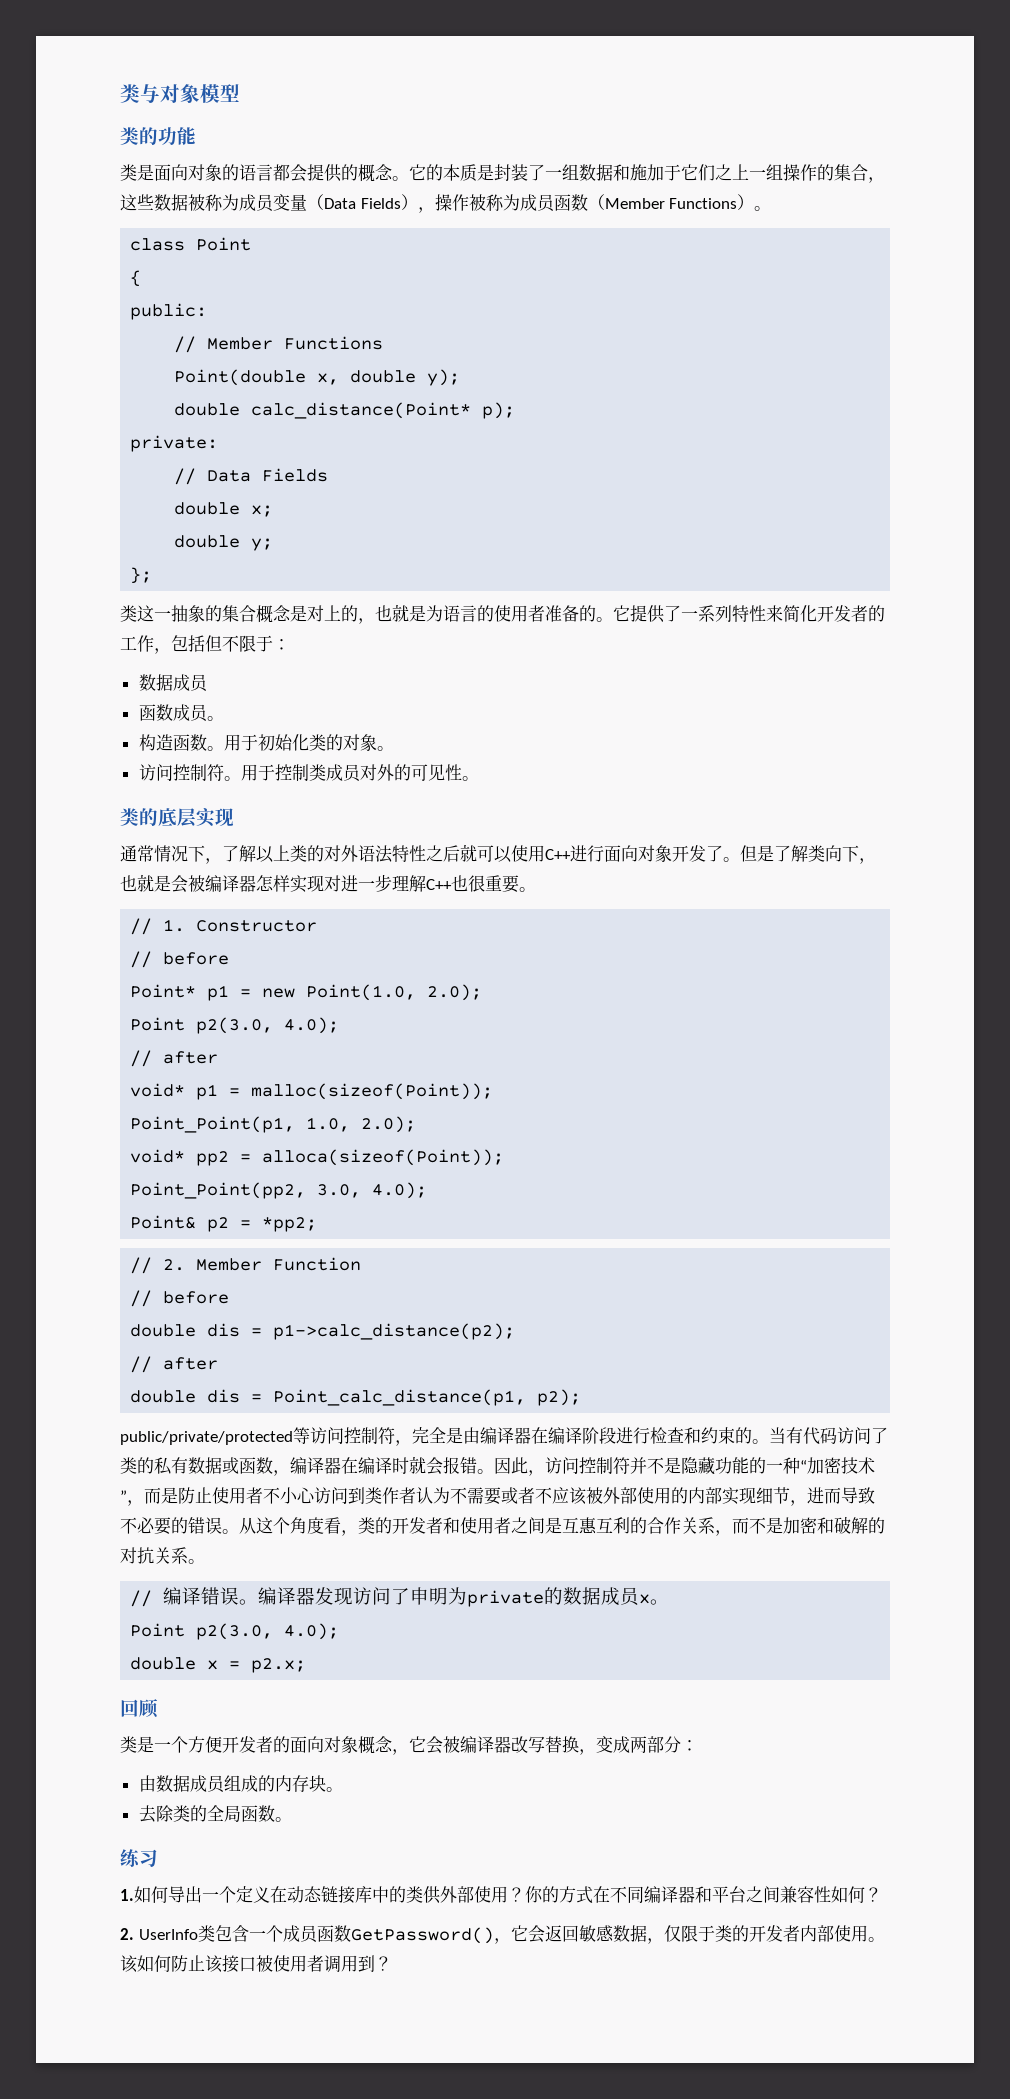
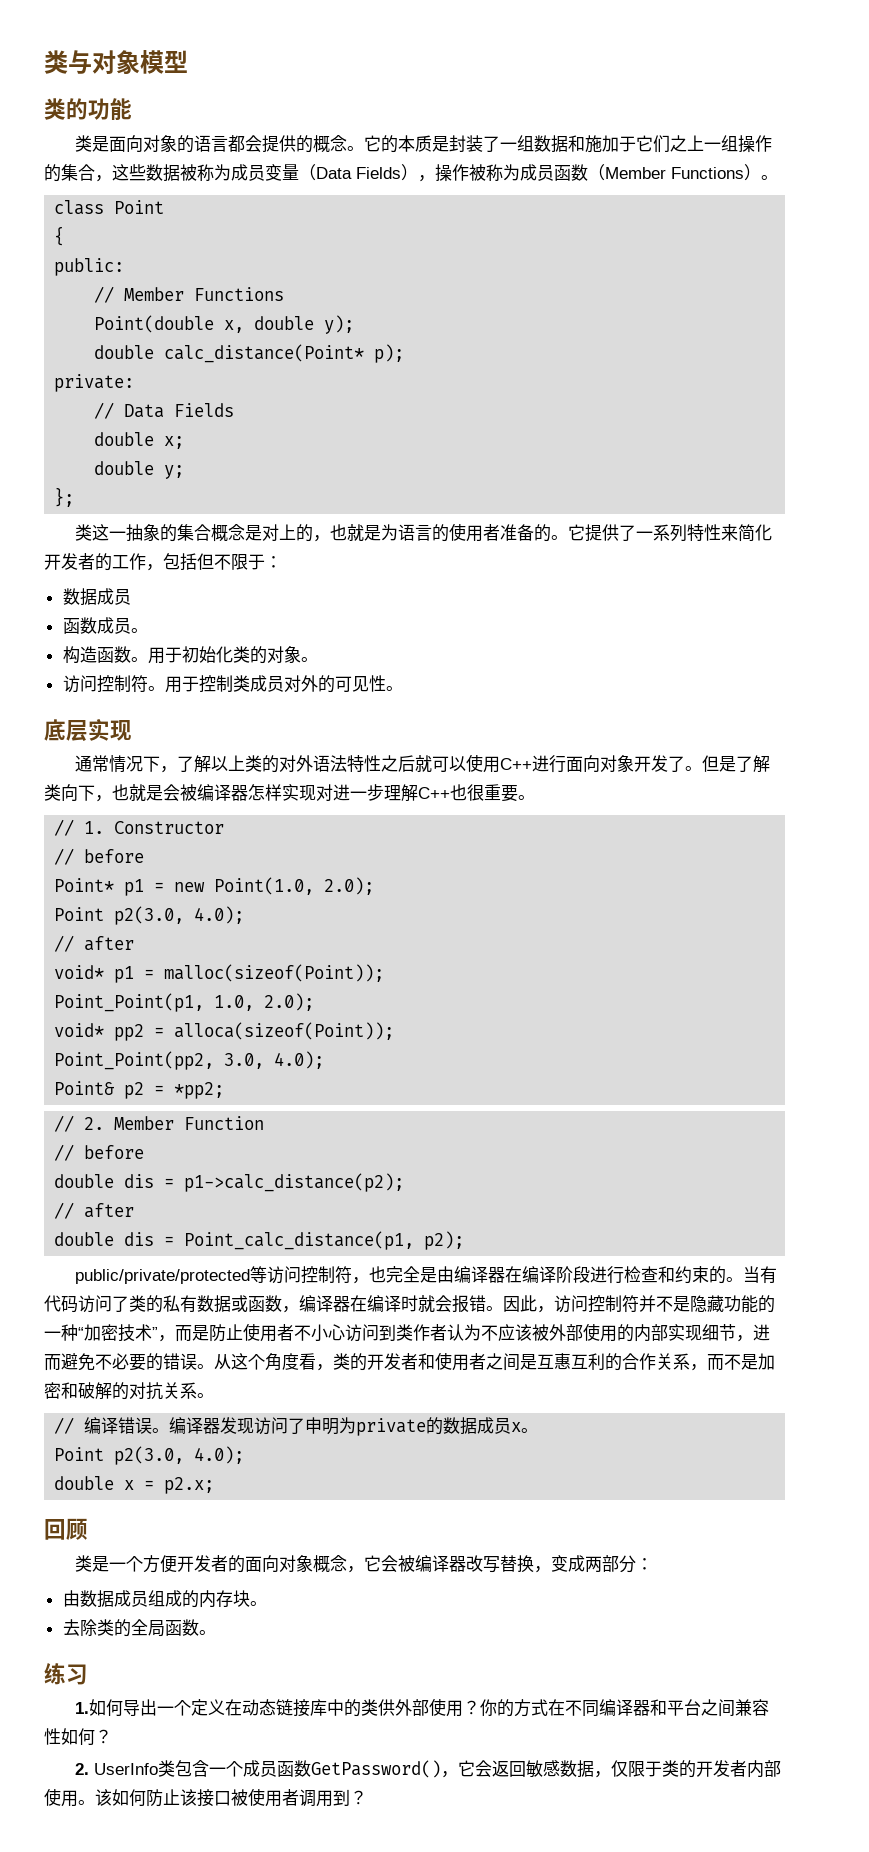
- 类的底层实现
+ 底层实现
- public/private/protected等访问控制符，完全是由编译器在编译阶段进行检查和约束的。
+ public/private/protected等访问控制符，也完全是由编译器在编译阶段进行检查和约束的。
- 因此，访问控制符并不是隐藏功能的一种“加密技术”，而是防止使用者不小心访问到类作者认为不需要或者不应该被外部使用的内部实现细节，进而导致不必要的错误。
+ 因此，访问控制符并不是隐藏功能的一种“加密技术”，而是防止使用者不小心访问到类作者认为不应该被外部使用的内部实现细节，进而避免不必要的错误。

